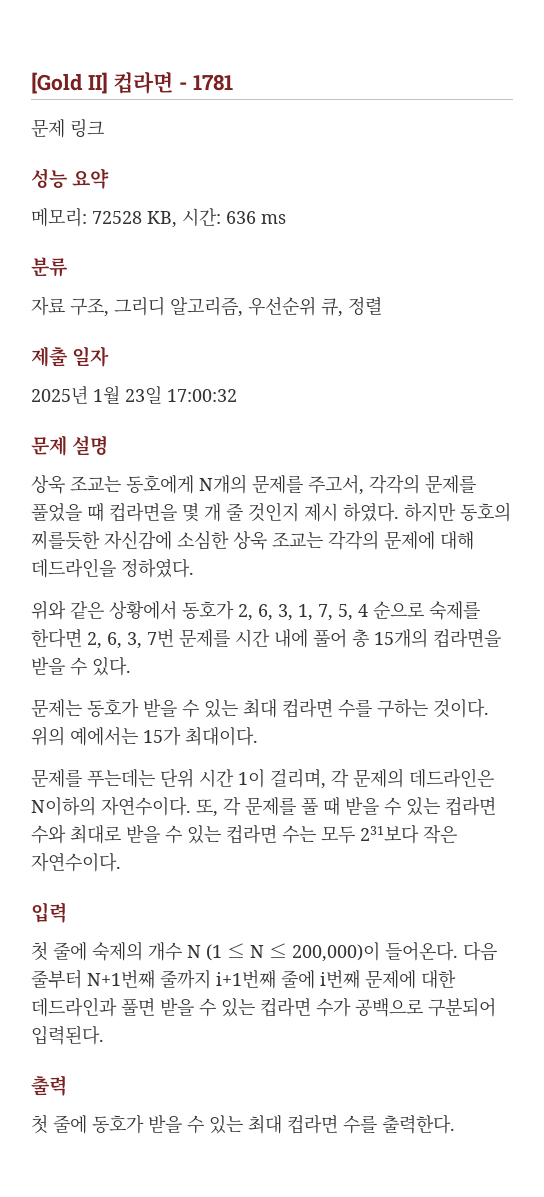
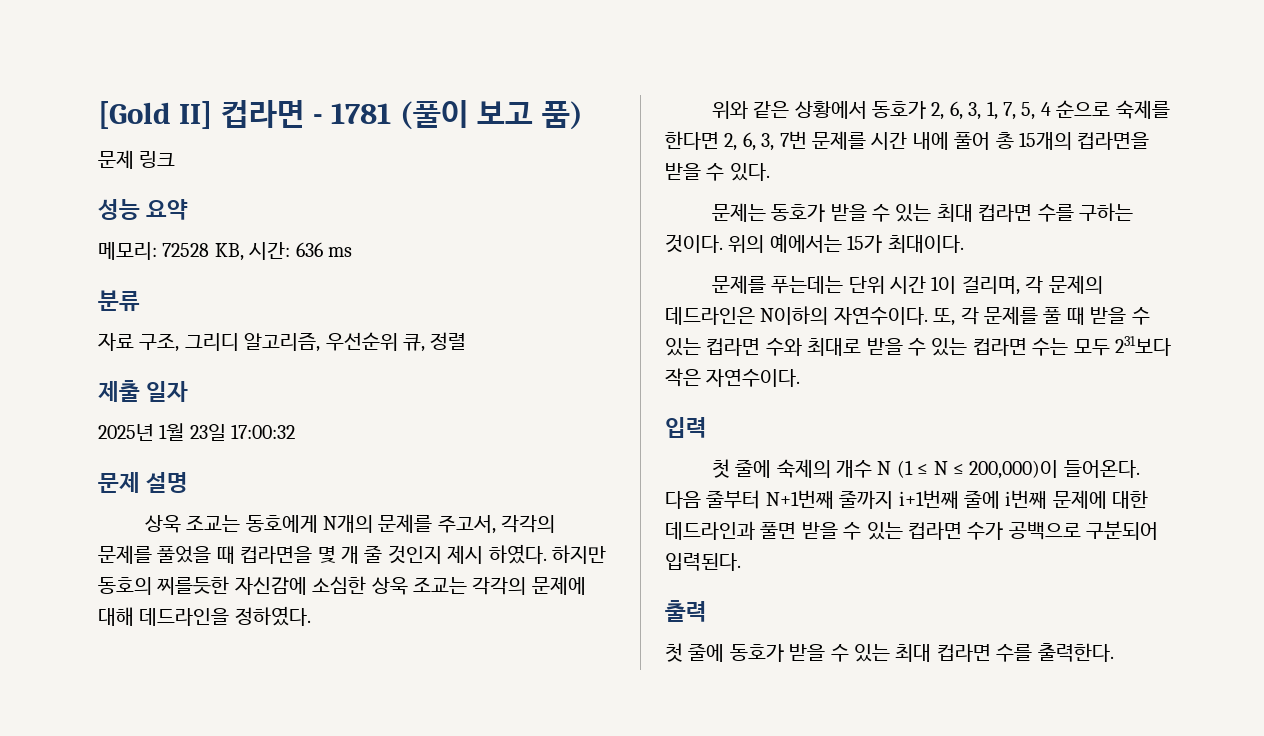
- [Gold II] 컵라면 - 1781
+ [Gold II] 컵라면 - 1781 (풀이 보고 품)

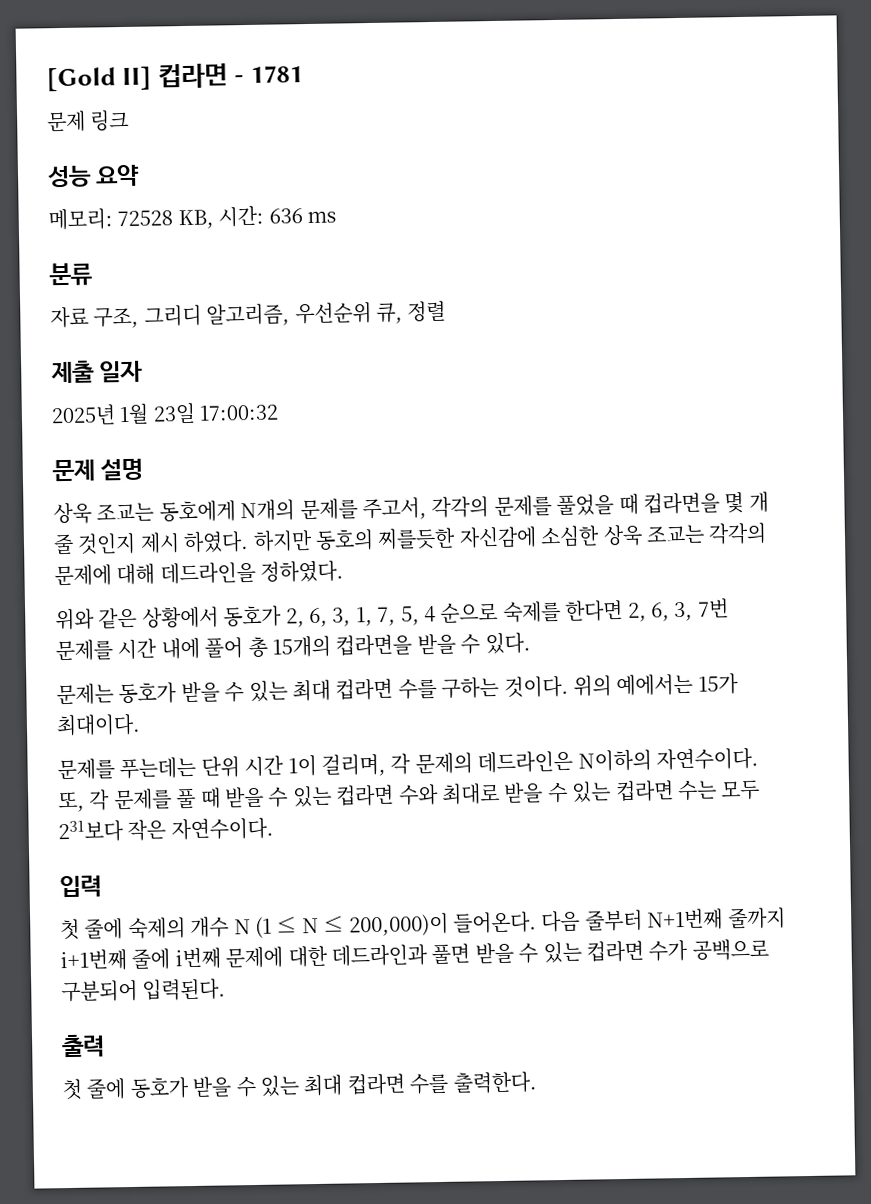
- [Gold II] 컵라면 - 1781 (풀이 보고 품)
+ [Gold II] 컵라면 - 1781

